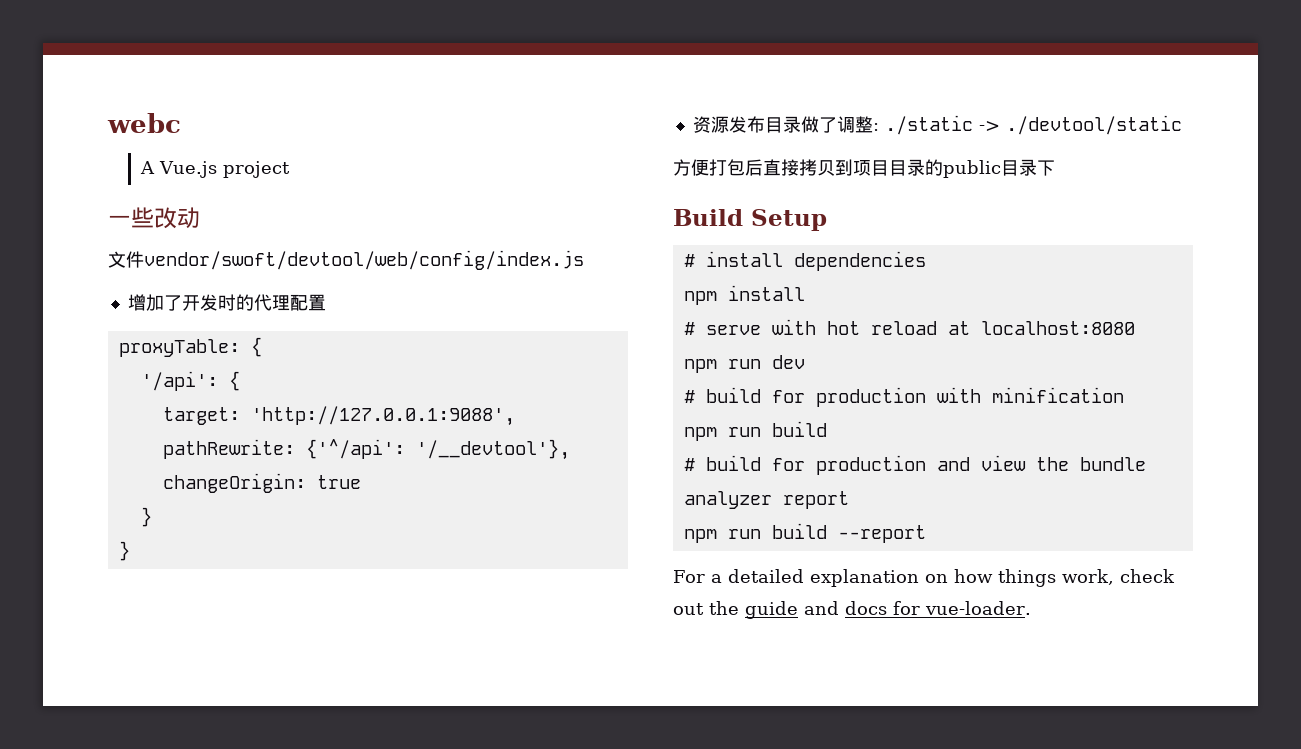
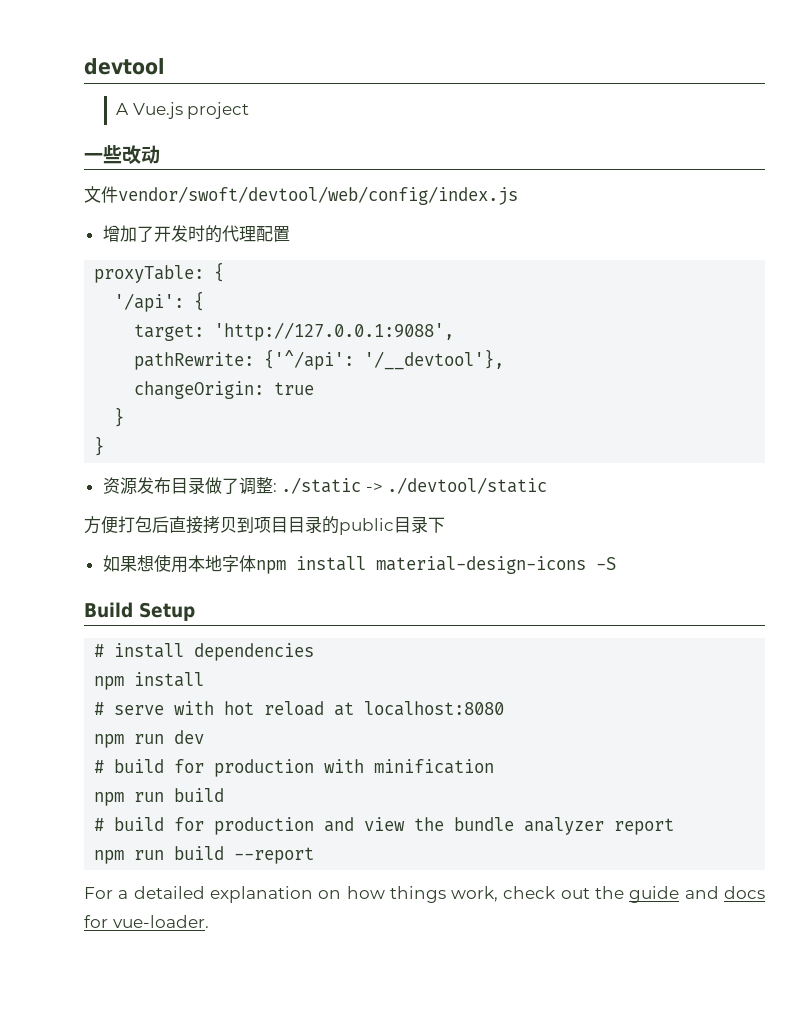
- webc
+ devtool
+ 如果想使用本地字体npm install material-design-icons -S

